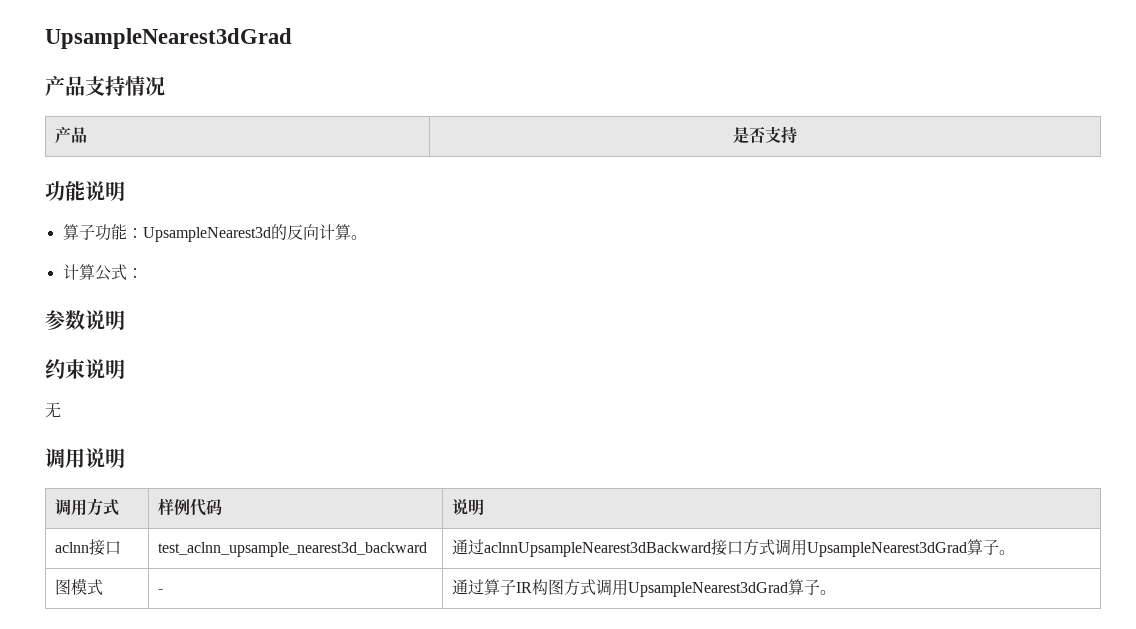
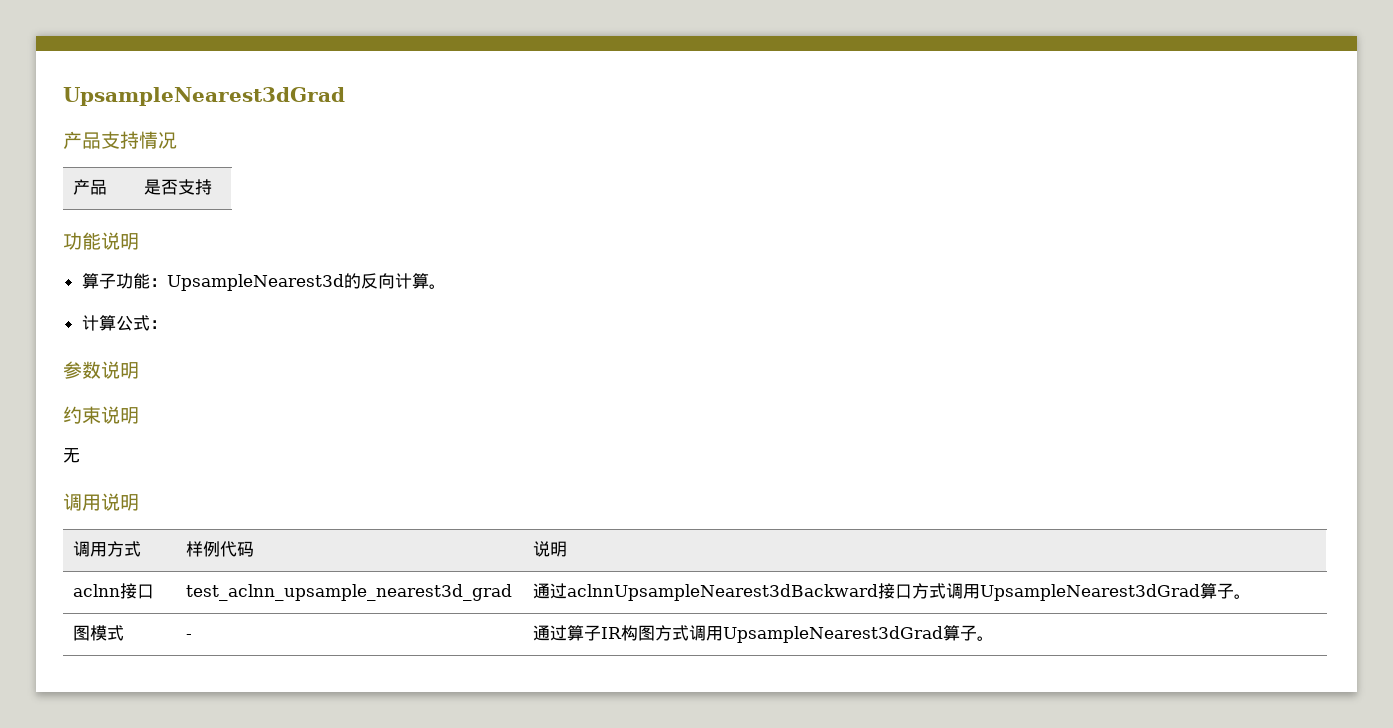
- aclnn接口 | test_aclnn_upsample_nearest3d_backward | 通过aclnnUpsampleNearest3dBackward接口方式调用UpsampleNearest3dGrad算子。
+ aclnn接口 | test_aclnn_upsample_nearest3d_grad | 通过aclnnUpsampleNearest3dBackward接口方式调用UpsampleNearest3dGrad算子。

